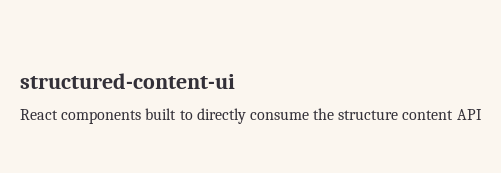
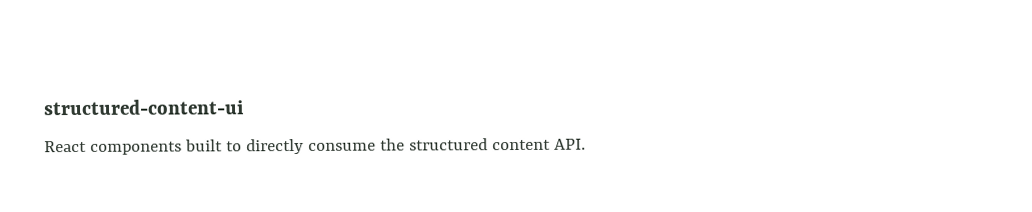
- React components built to directly consume the structure content API
+ React components built to directly consume the structured content API.

